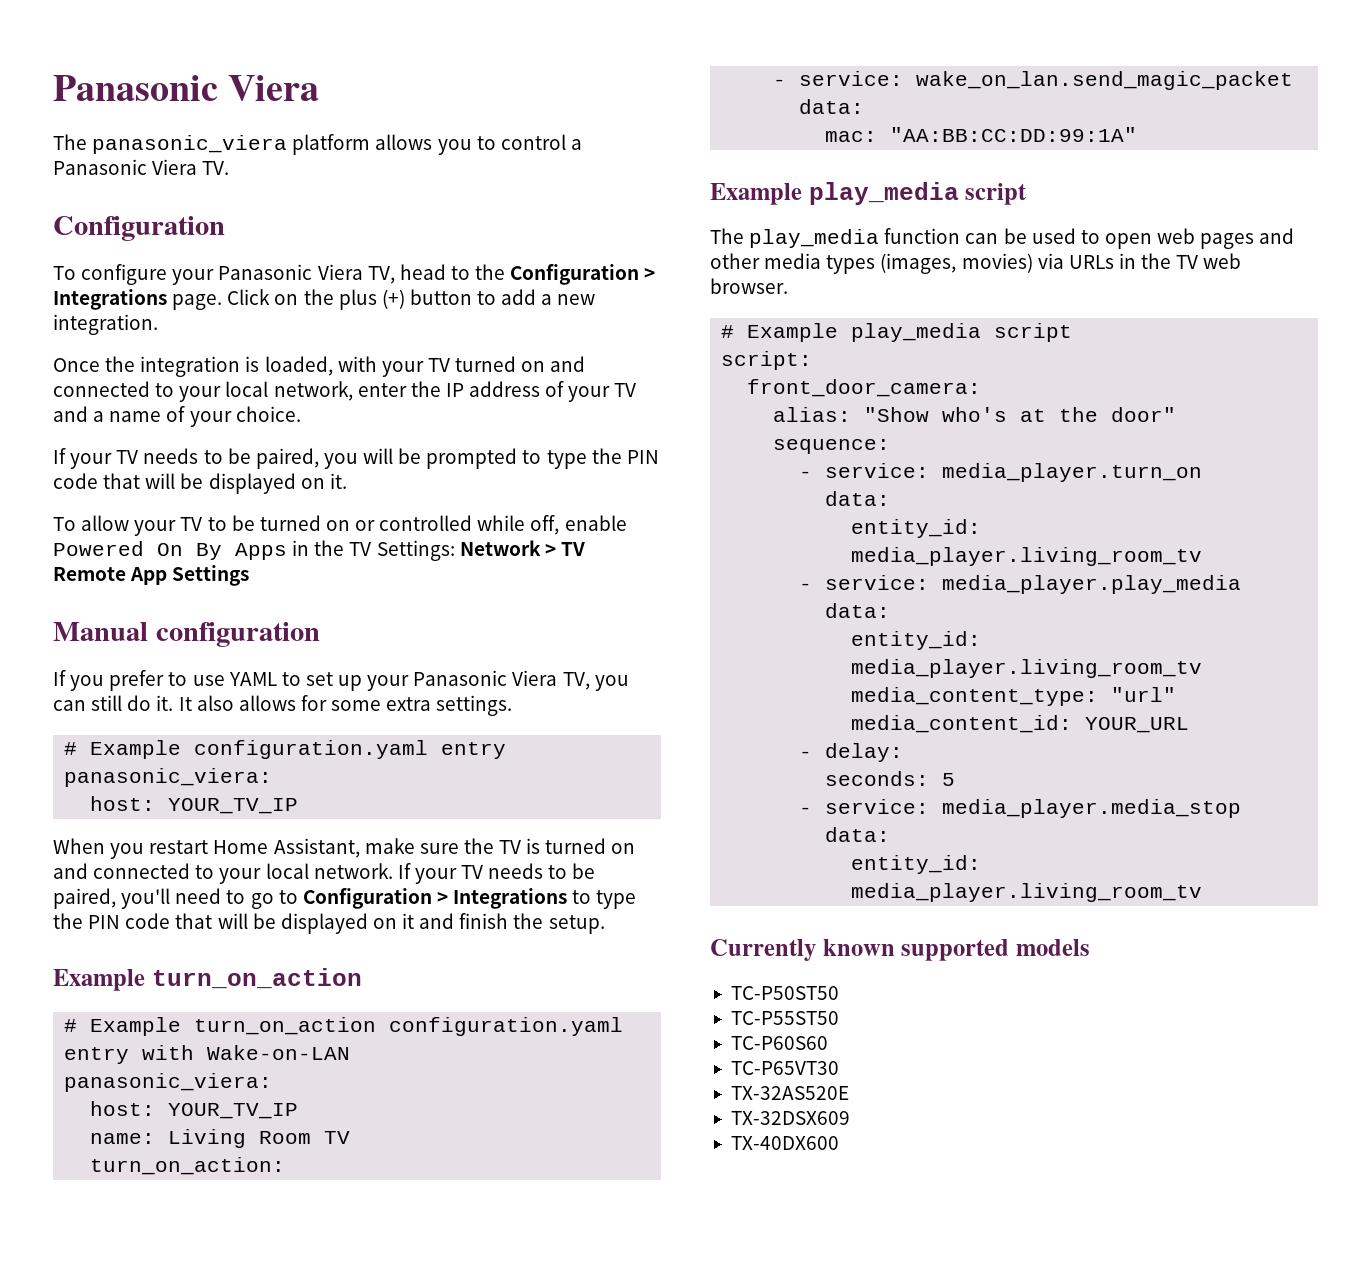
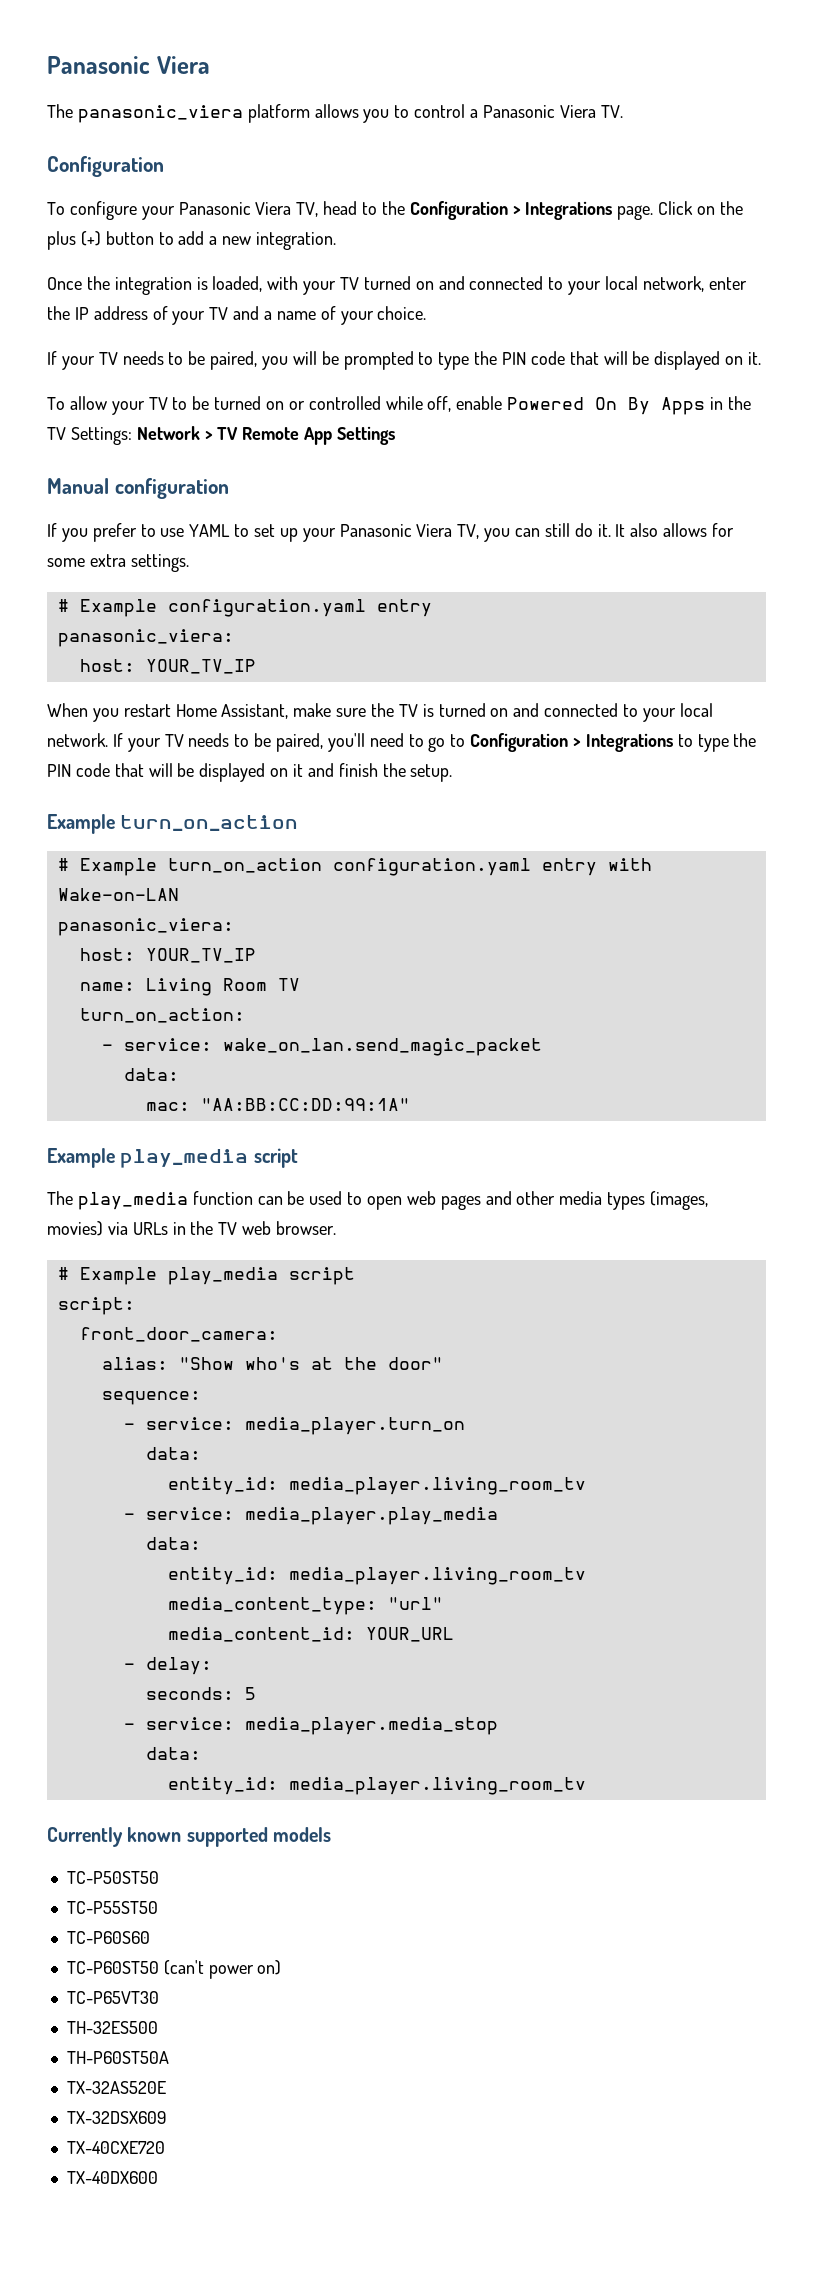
+ TC-P60ST50 (can't power on)
+ TH-32ES500
+ TH-P60ST50A
+ TX-40CXE720

